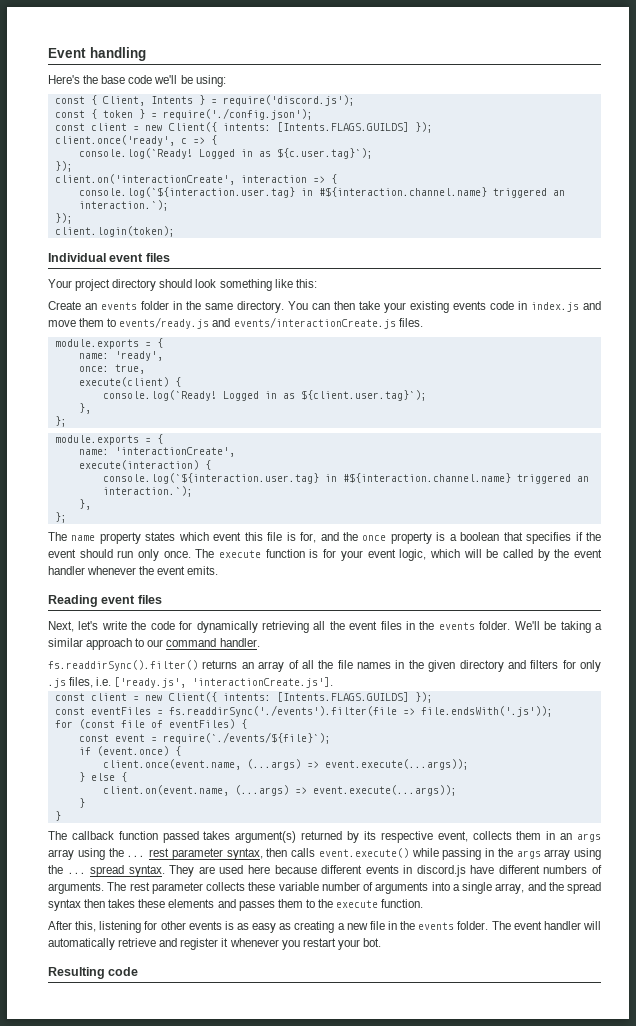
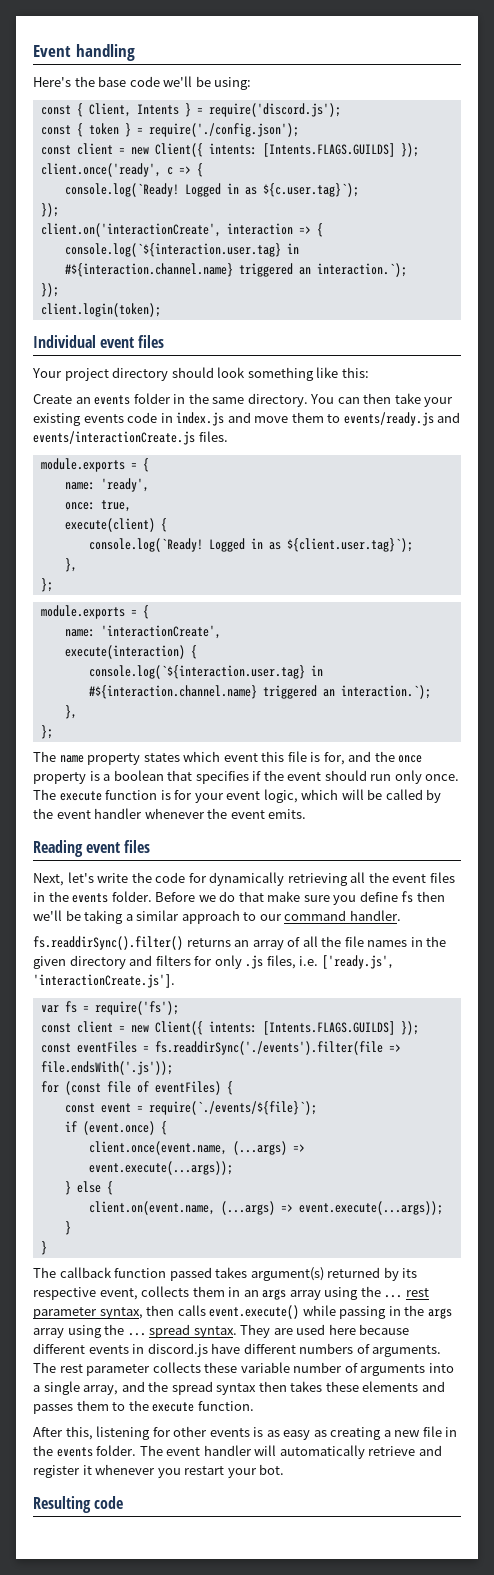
- We'll be taking a similar approach to our command handler.
+ Before we do that make sure you define fs then we'll be taking a similar approach to our command handler.
+ var fs = require('fs');

